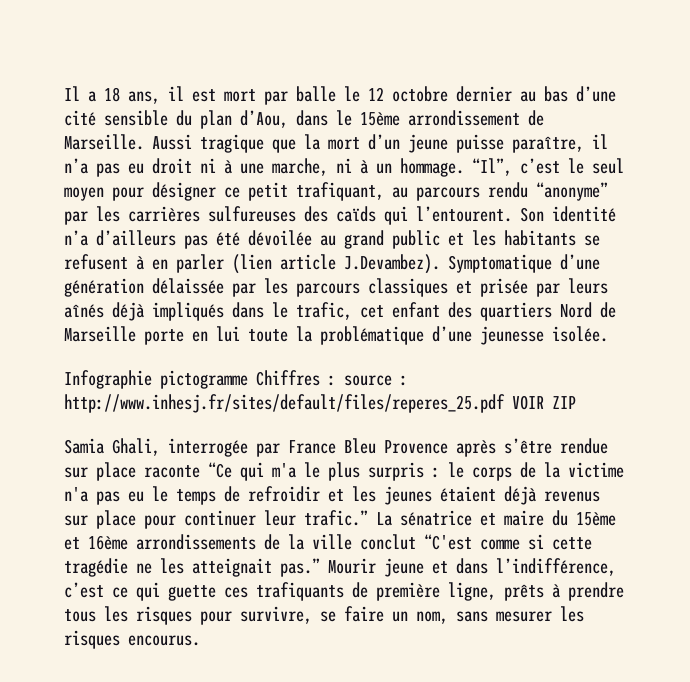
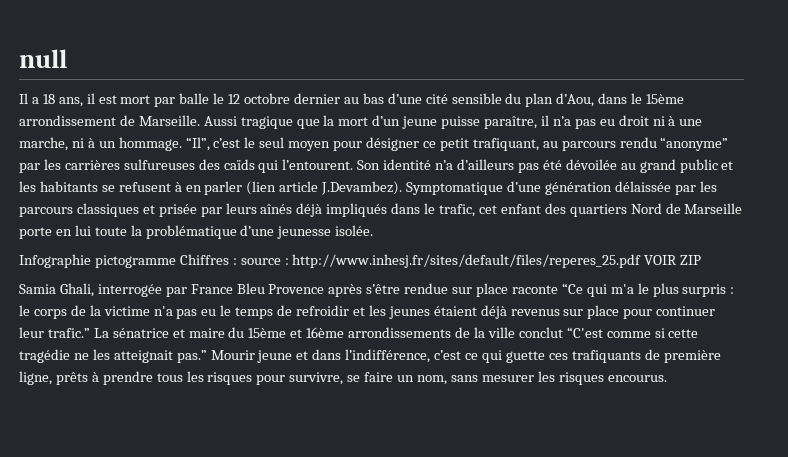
+ null

